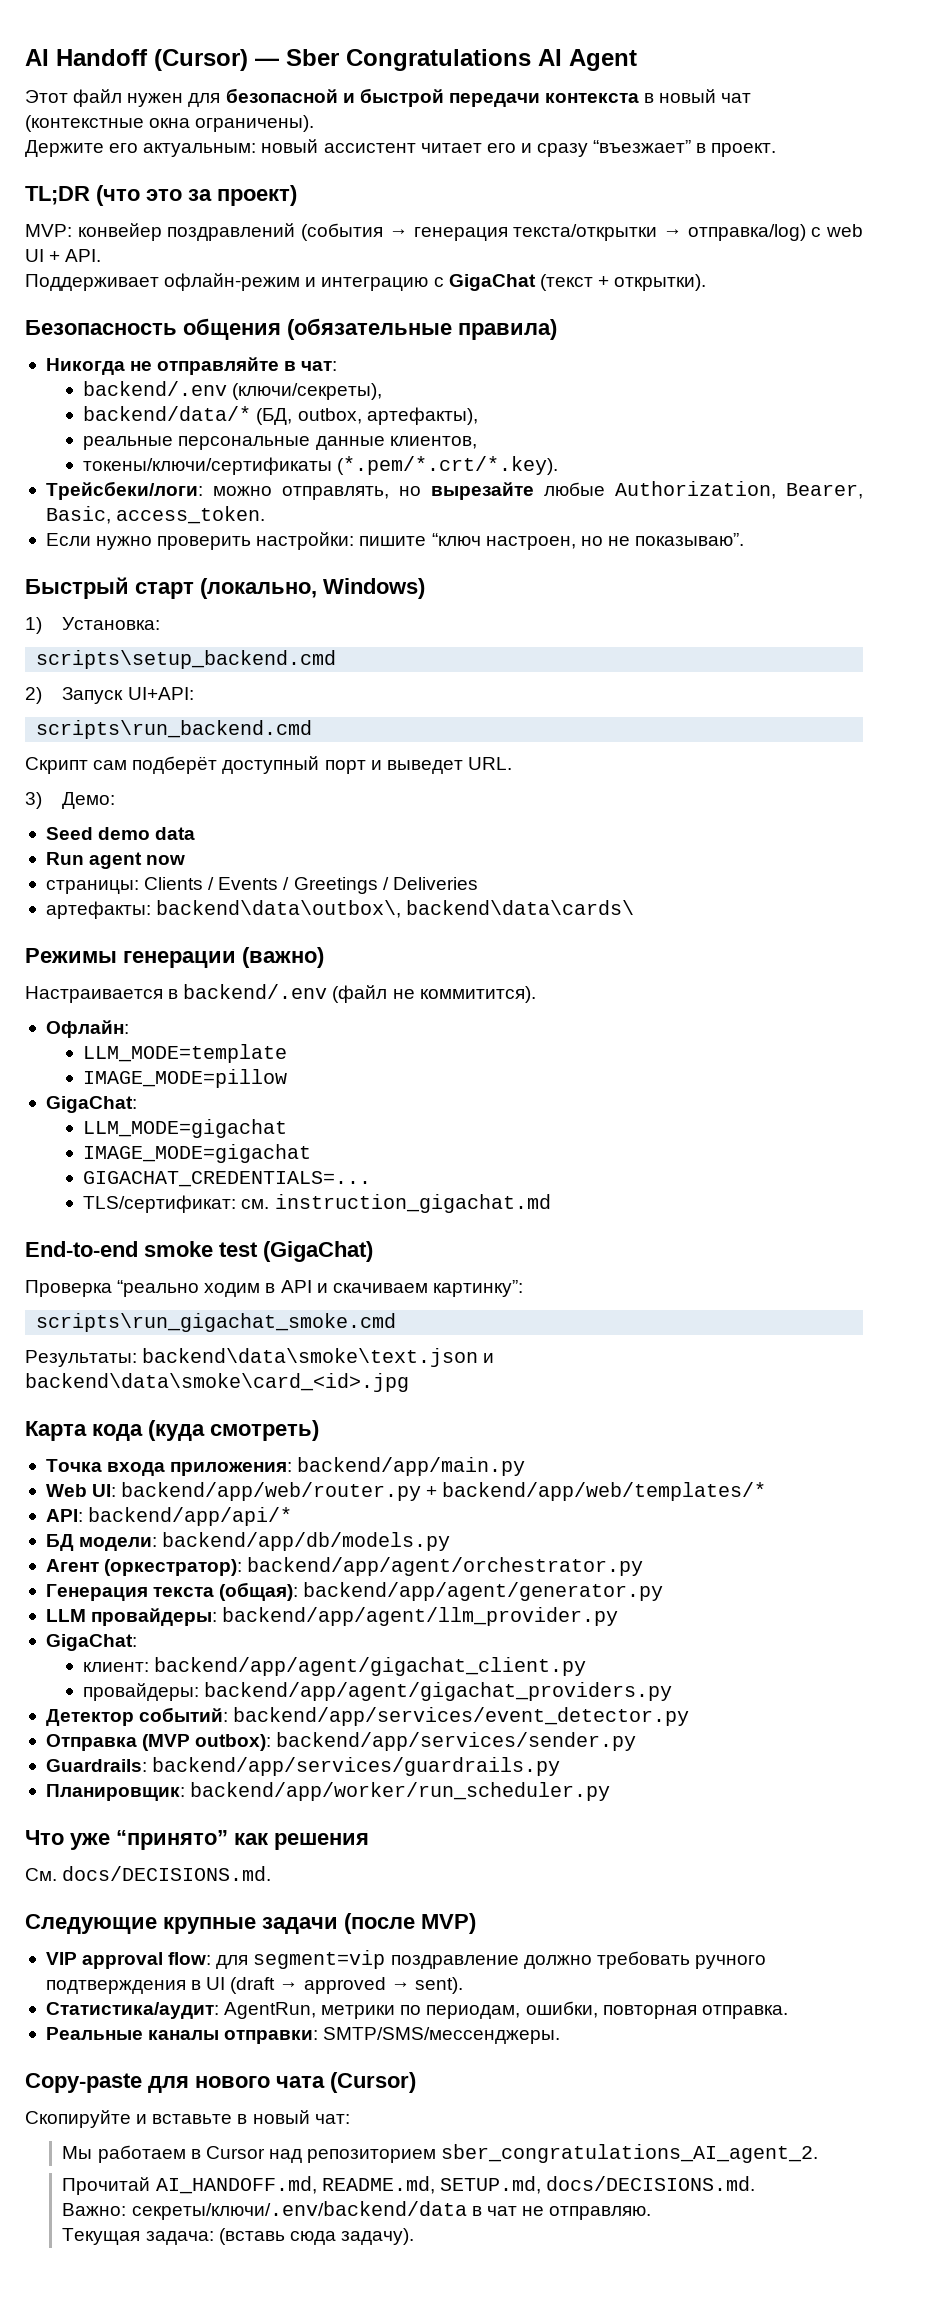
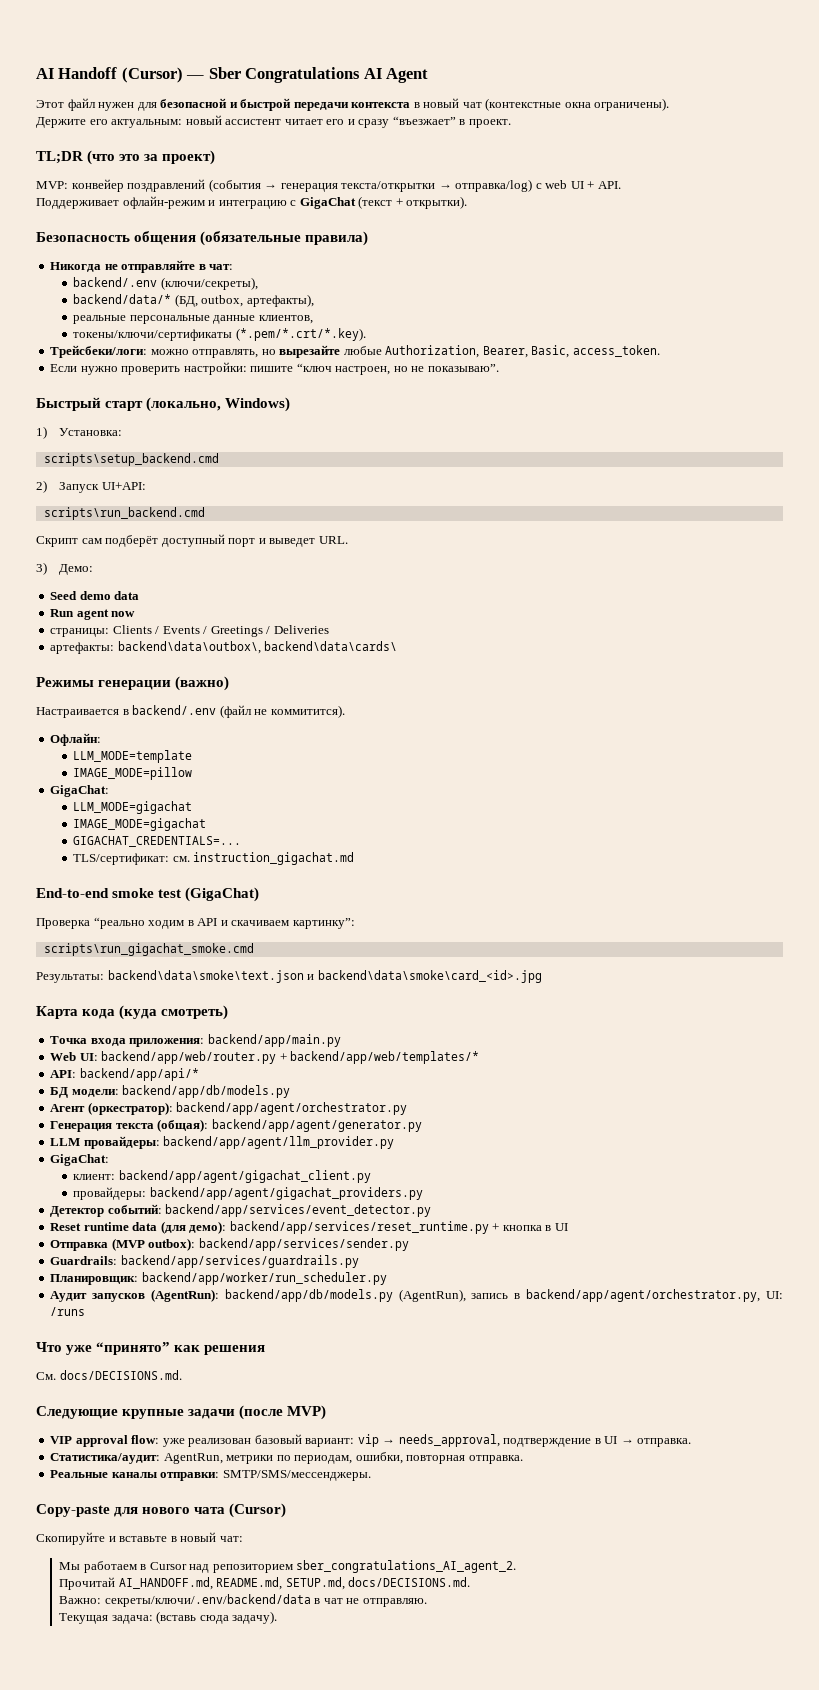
+ Reset runtime data (для демо): backend/app/services/reset_runtime.py + кнопка в UI
+ Аудит запусков (AgentRun): backend/app/db/models.py (AgentRun), запись в backend/app/agent/orchestrator.py, UI: /runs
- VIP approval flow: для segment=vip поздравление должно требовать ручного подтверждения в UI (draft → approved → sent).
+ VIP approval flow: уже реализован базовый вариант: vip → needs_approval, подтверждение в UI → отправка.

